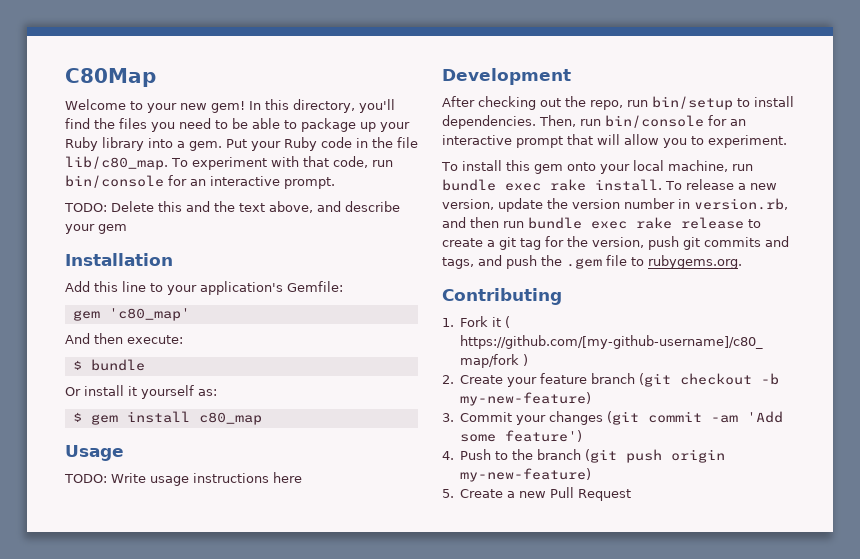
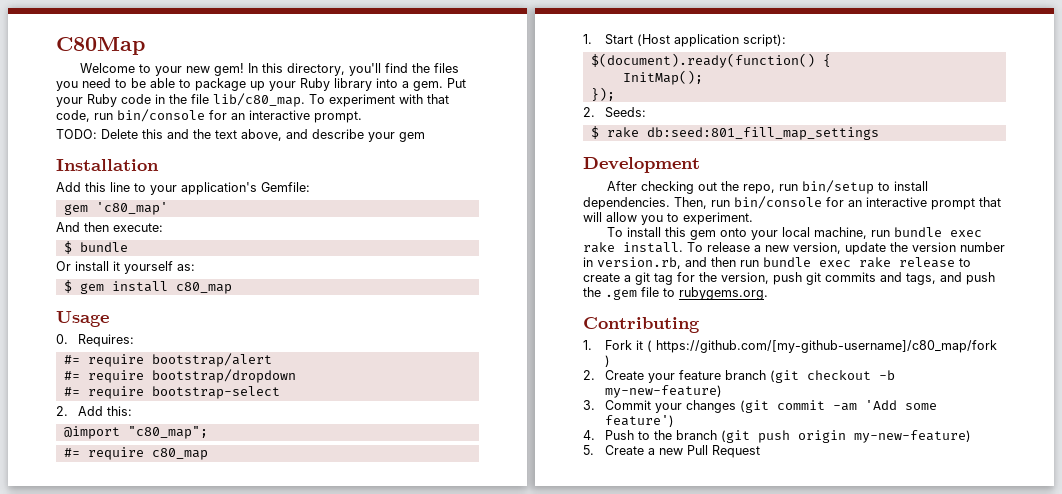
- TODO: Write usage instructions here
+ 0. Requires:
+ #= require bootstrap/alert
+ #= require bootstrap/dropdown
+ #= require bootstrap-select
+ 2. Add this:
+ @import "c80_map";
+ #= require c80_map
+ 1. Start (Host application script):
+ $(document).ready(function() {
+ InitMap();
+ });
+ 2. Seeds:
+ $ rake db:seed:801_fill_map_settings

